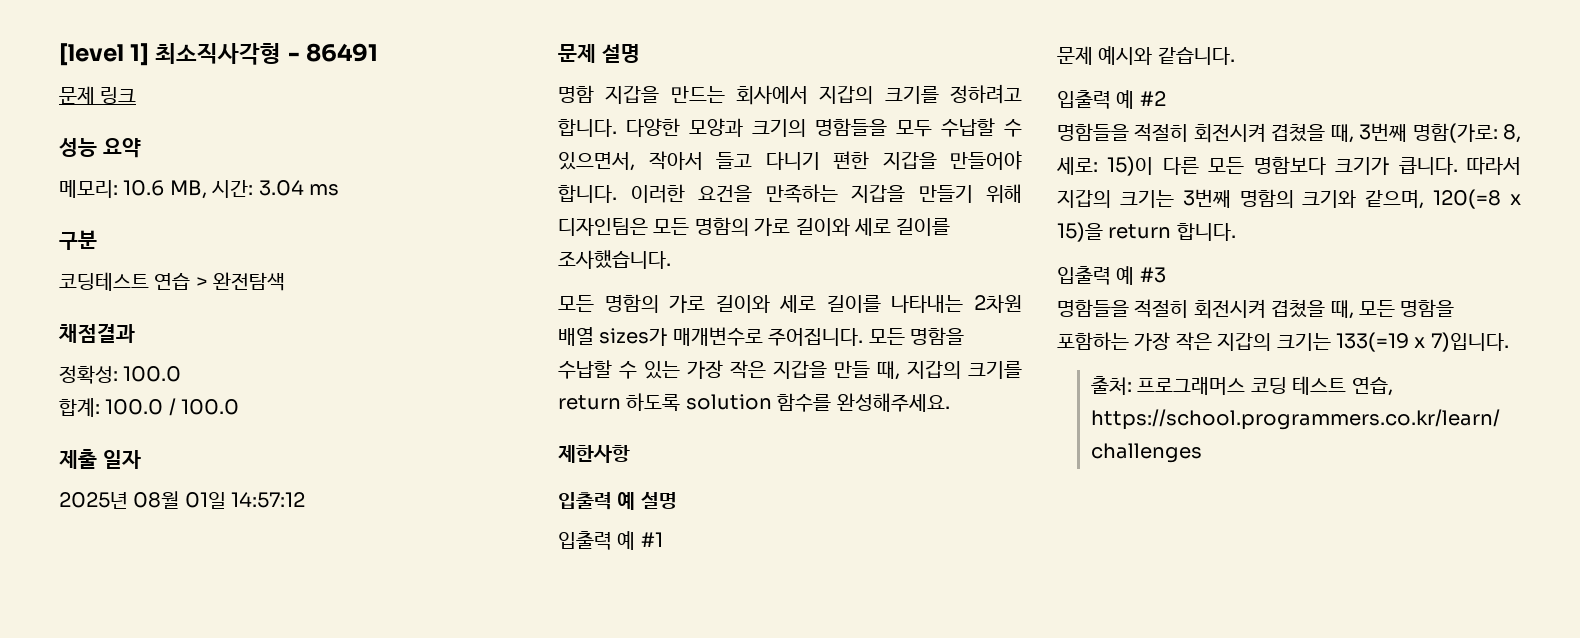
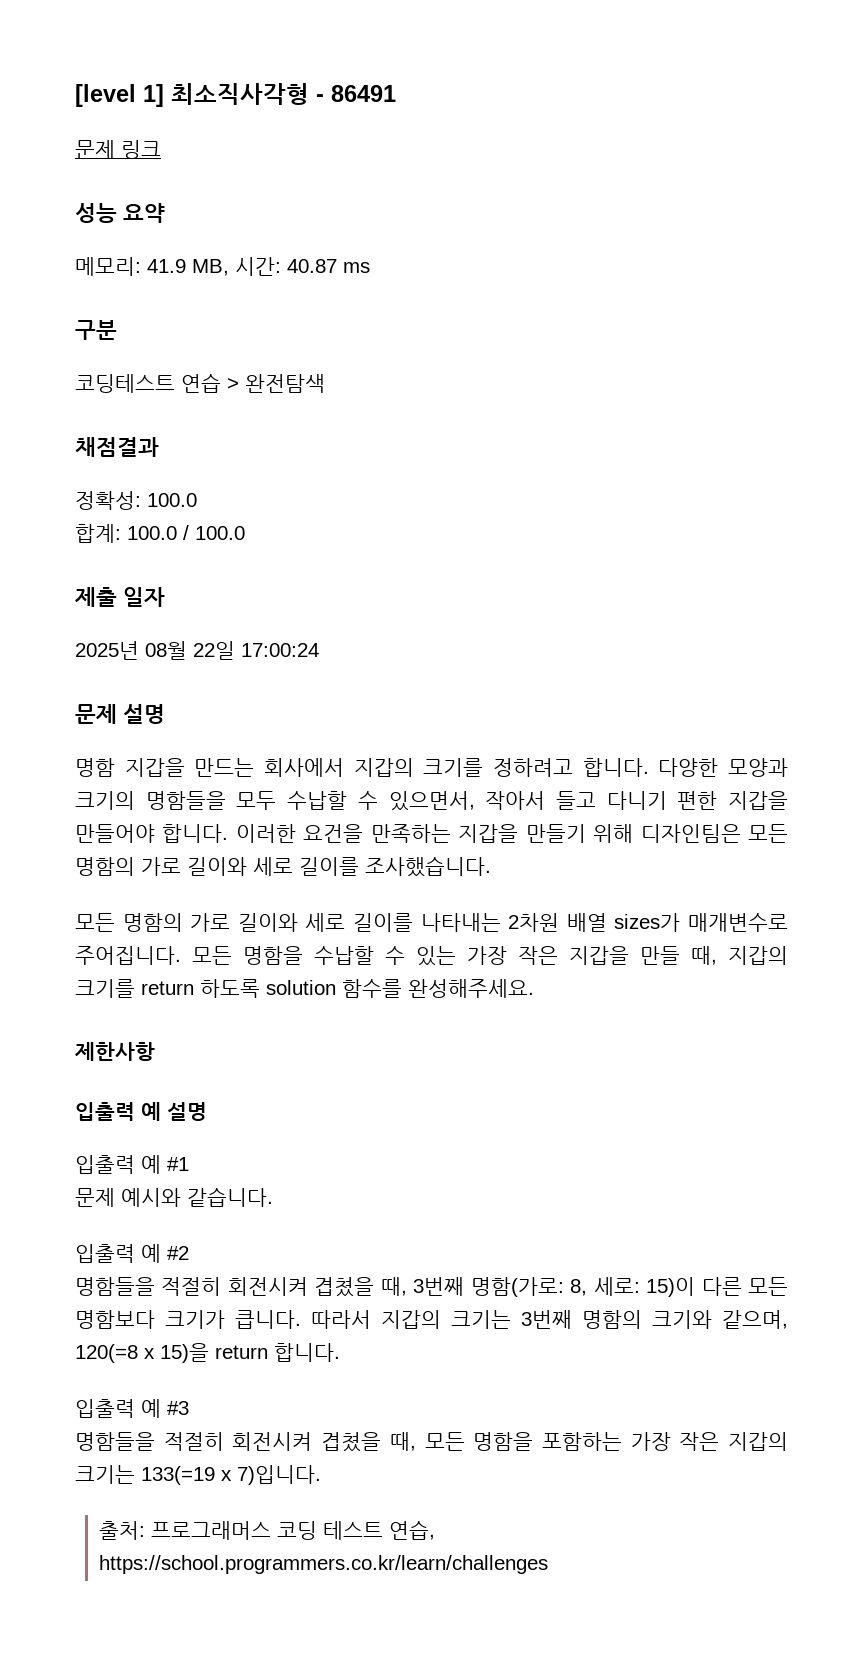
- 메모리: 10.6 MB, 시간: 3.04 ms
+ 메모리: 41.9 MB, 시간: 40.87 ms
- 2025년 08월 01일 14:57:12
+ 2025년 08월 22일 17:00:24

